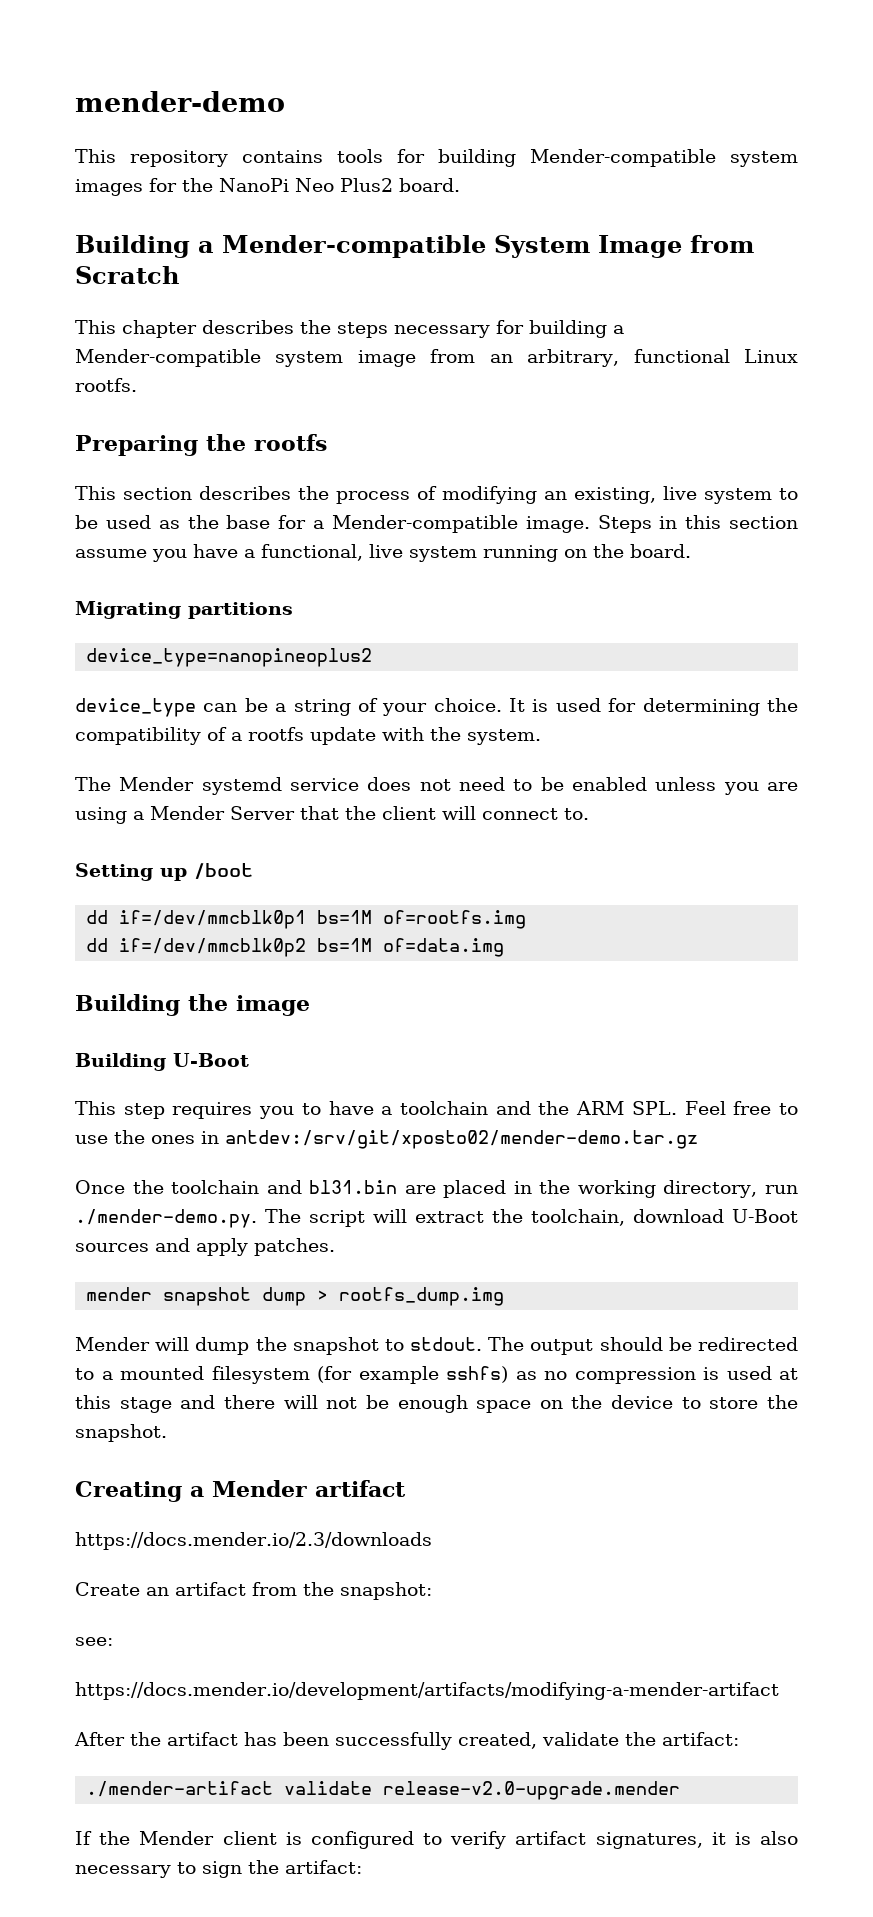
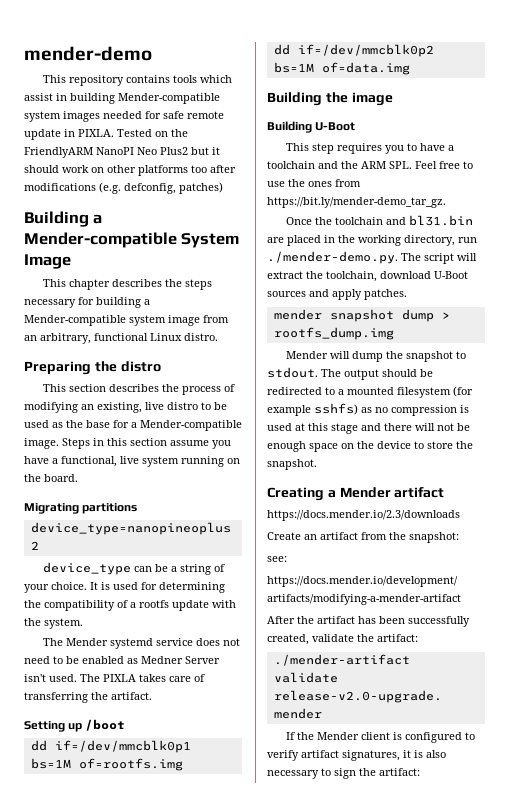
- This repository contains tools for building Mender-compatible system images for the NanoPi Neo Plus2 board.
+ This repository contains tools which assist in building Mender-compatible system images needed for safe remote update in PIXLA. Tested on the FriendlyARM NanoPI Neo Plus2 but it should work on other platforms too after modifications (e.g. defconfig, patches)
- Building a Mender-compatible System Image from Scratch
+ Building a Mender-compatible System Image
- This chapter describes the steps necessary for building a Mender-compatible system image from an arbitrary, functional Linux rootfs.
+ This chapter describes the steps necessary for building a Mender-compatible system image from an arbitrary, functional Linux distro.
- Preparing the rootfs
+ Preparing the distro
- This section describes the process of modifying an existing, live system to be used as the base for a Mender-compatible image.
+ This section describes the process of modifying an existing, live distro to be used as the base for a Mender-compatible image.
- The Mender systemd service does not need to be enabled unless you are using a Mender Server that the client will connect to.
+ The Mender systemd service does not need to be enabled as Medner Server isn't used. The PIXLA takes care of transferring the artifact.
- This step requires you to have a toolchain and the ARM SPL. Feel free to use the ones in antdev:/srv/git/xposto02/mender-demo.tar.gz
+ This step requires you to have a toolchain and the ARM SPL. Feel free to use the ones from https://bit.ly/mender-demo_tar_gz.

